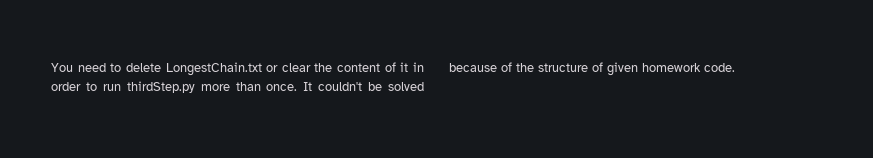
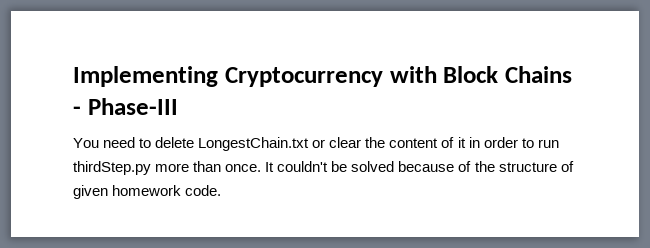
+ Implementing Cryptocurrency with Block Chains - Phase-III

